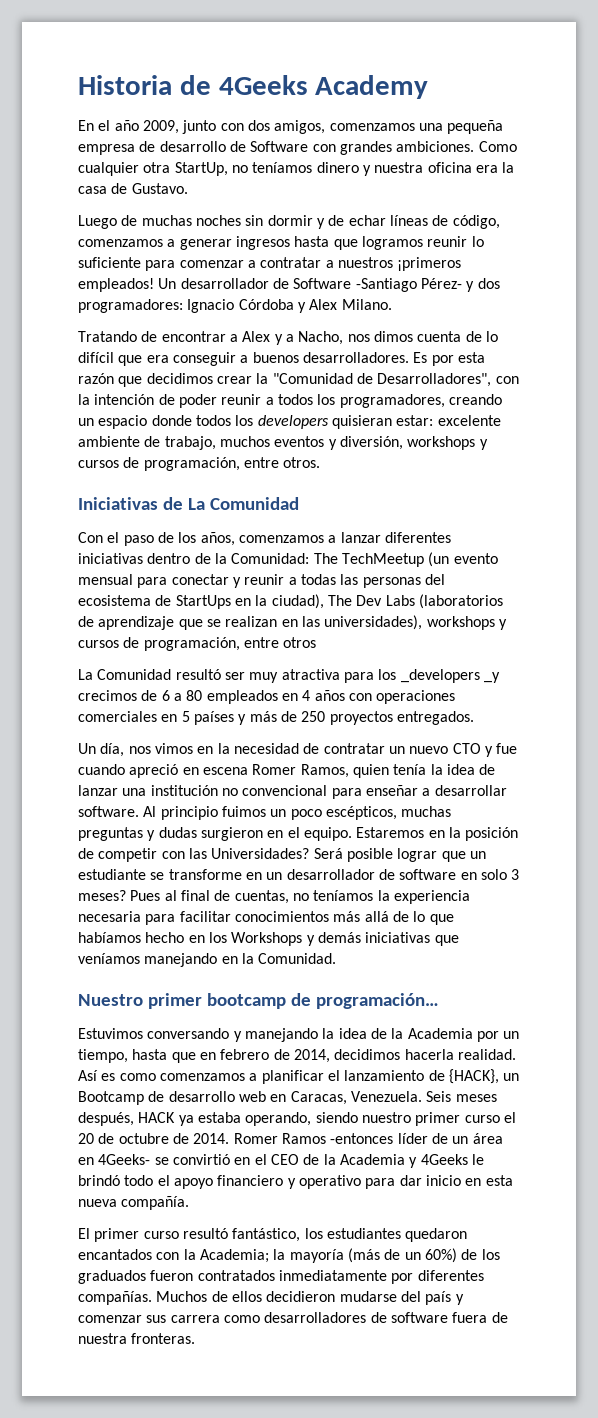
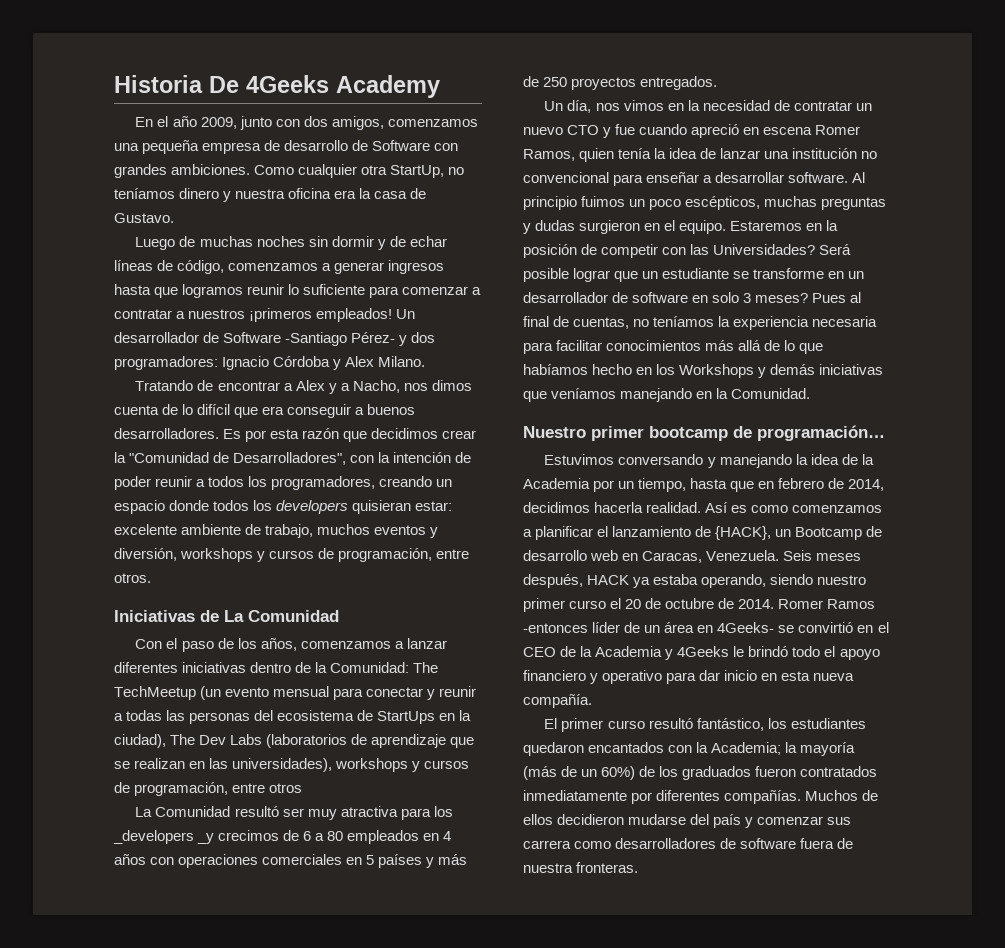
- Historia de 4Geeks Academy
+ Historia De 4Geeks Academy

